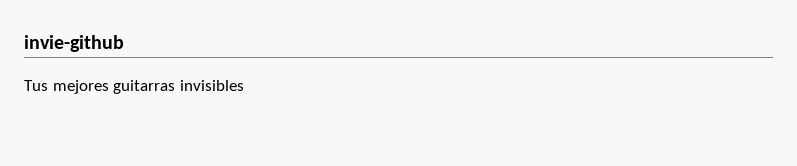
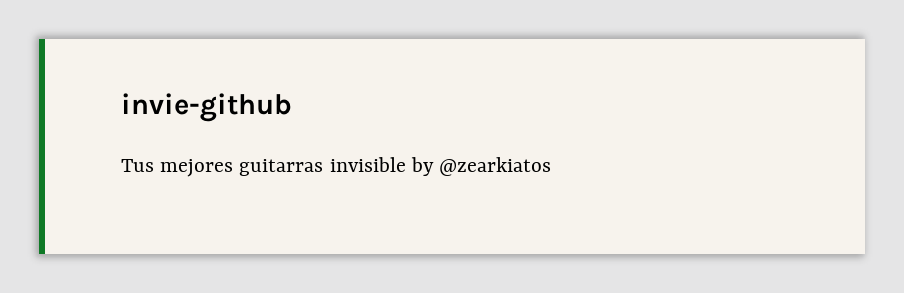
- Tus mejores guitarras invisibles
+ Tus mejores guitarras invisible by @zearkiatos

